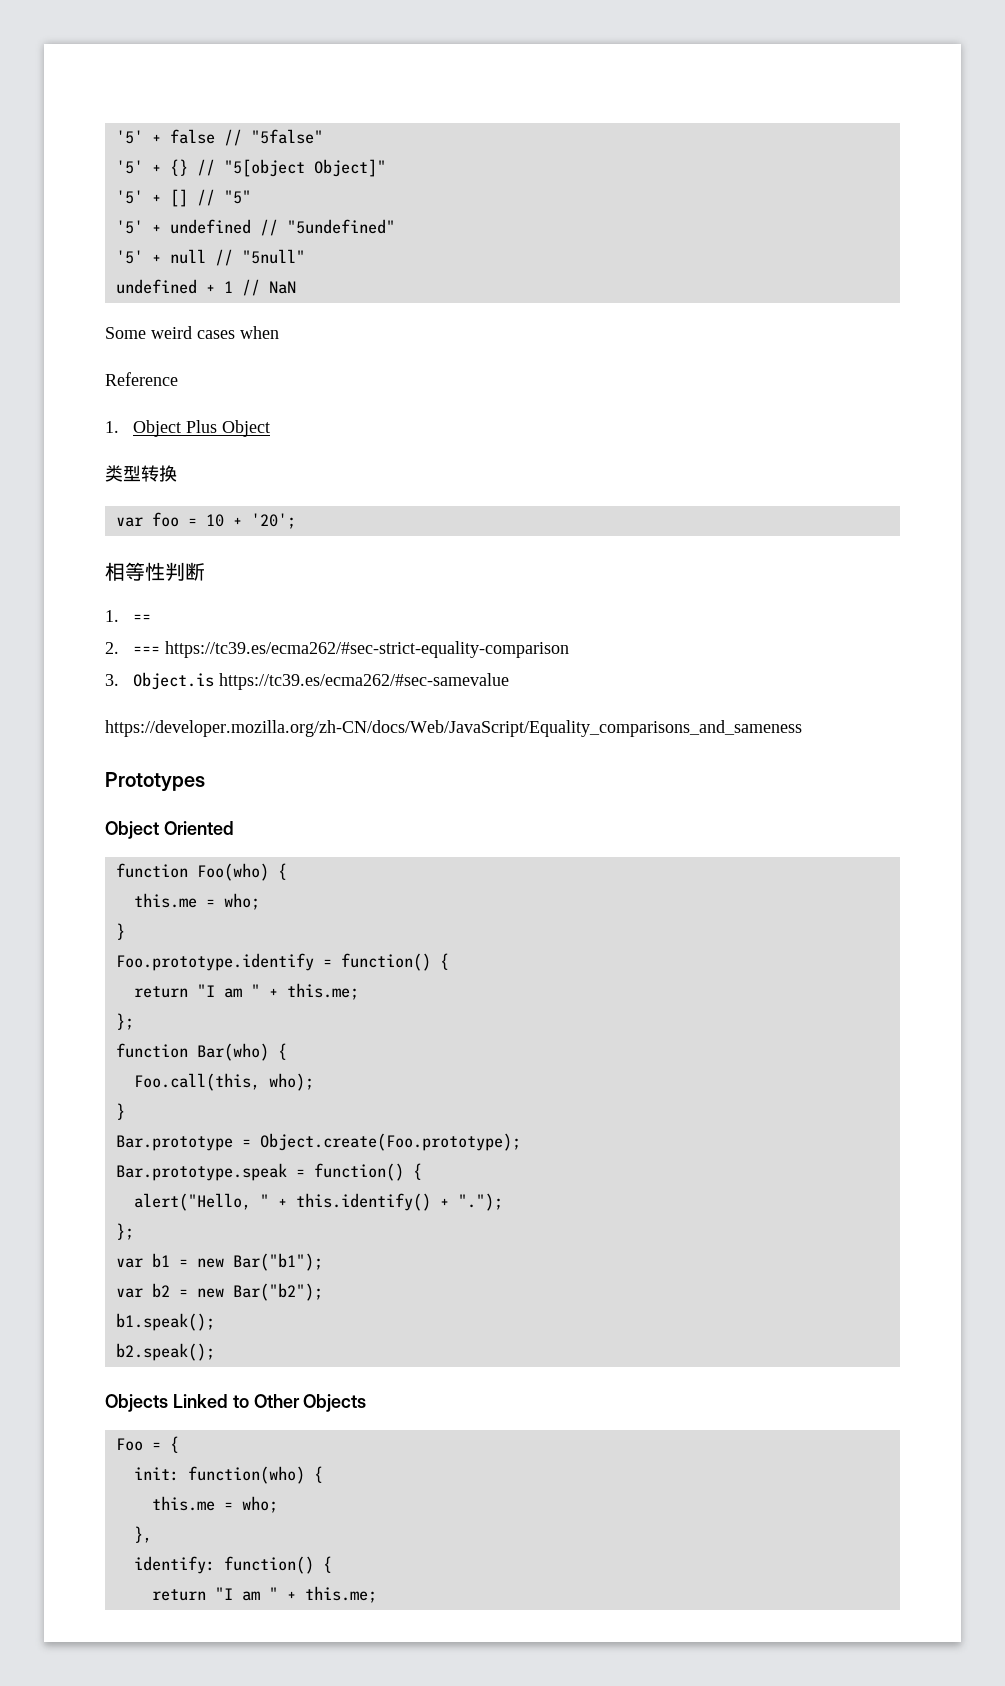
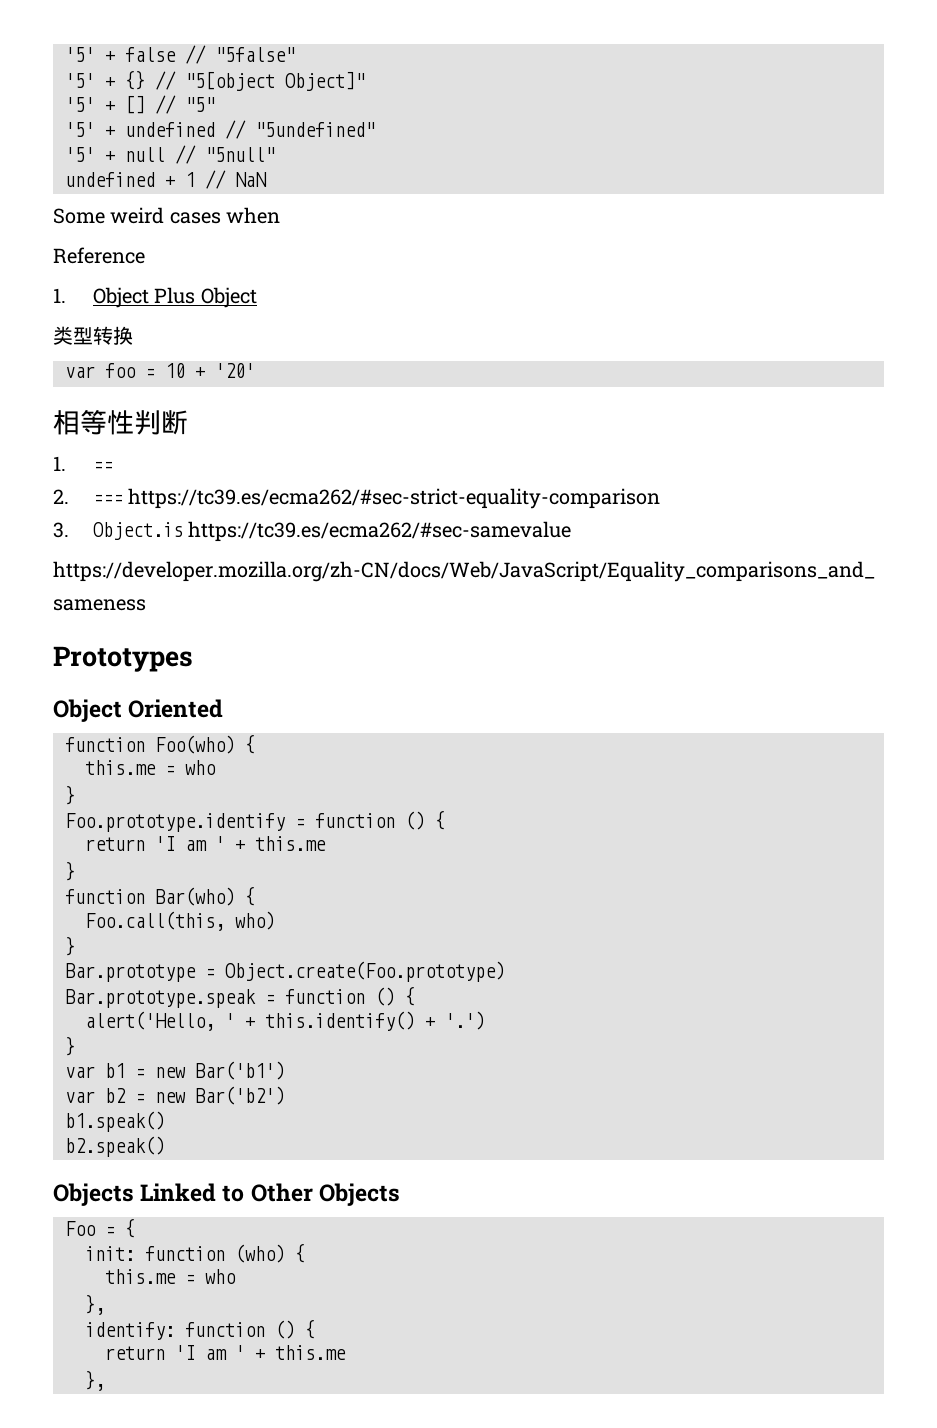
- var foo = 10 + '20';
+ var foo = 10 + '20'
  function Foo(who) {
- this.me = who;
+ this.me = who
- Foo.prototype.identify = function() {
- return "I am " + this.me;
- };
+ Foo.prototype.identify = function () {
+ return 'I am ' + this.me
+ }
- Foo.call(this, who);
+ Foo.call(this, who)
- Bar.prototype = Object.create(Foo.prototype);
+ Bar.prototype = Object.create(Foo.prototype)
- Bar.prototype.speak = function() {
- alert("Hello, " + this.identify() + ".");
- };
+ Bar.prototype.speak = function () {
+ alert('Hello, ' + this.identify() + '.')
+ }
- var b1 = new Bar("b1");
+ var b1 = new Bar('b1')
- var b2 = new Bar("b2");
- b1.speak();
- b2.speak();
+ var b2 = new Bar('b2')
+ b1.speak()
+ b2.speak()
- init: function(who) {
- this.me = who;
+ init: function (who) {
+ this.me = who
- identify: function() {
- return "I am " + this.me;
+ identify: function () {
+ return 'I am ' + this.me
+ },

